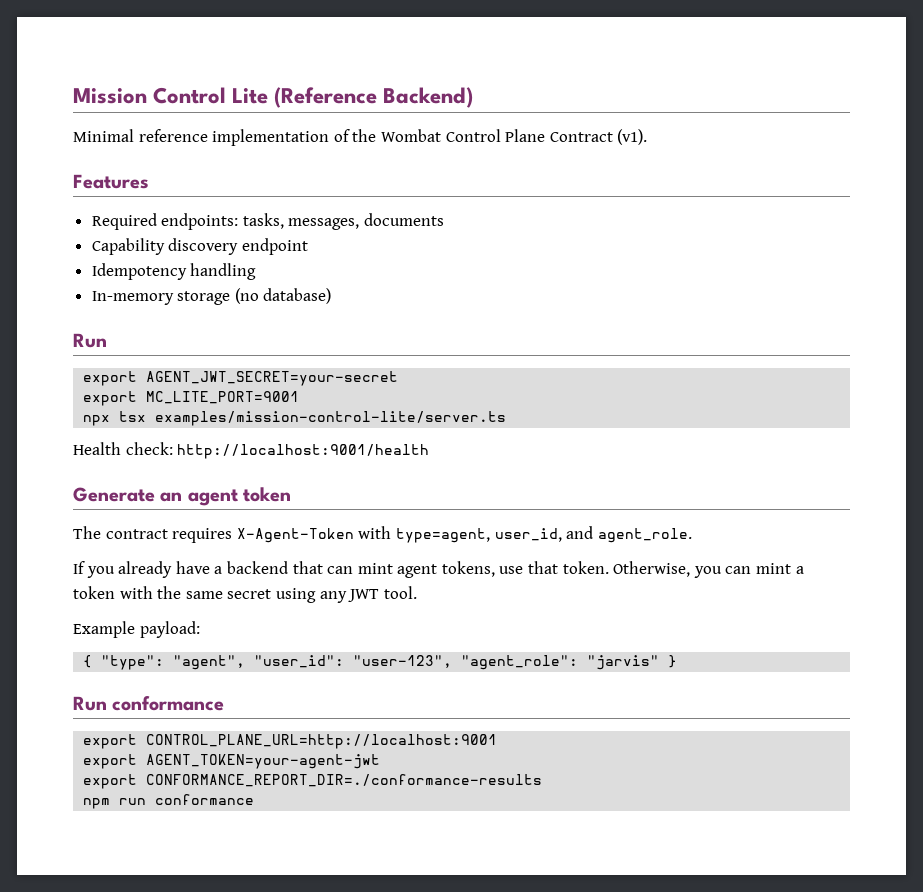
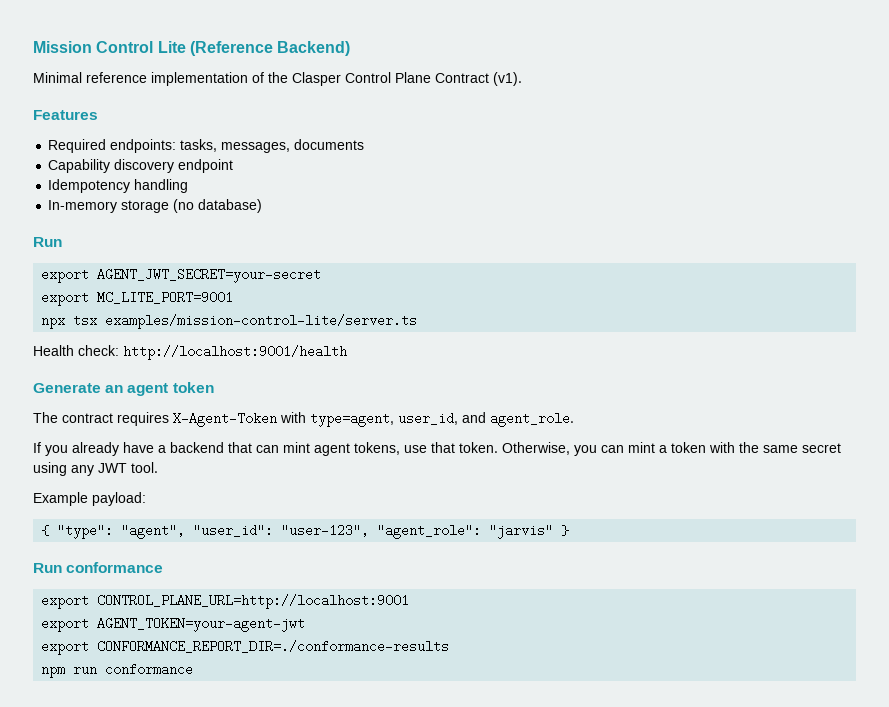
- Minimal reference implementation of the Wombat Control Plane Contract (v1).
+ Minimal reference implementation of the Clasper Control Plane Contract (v1).

